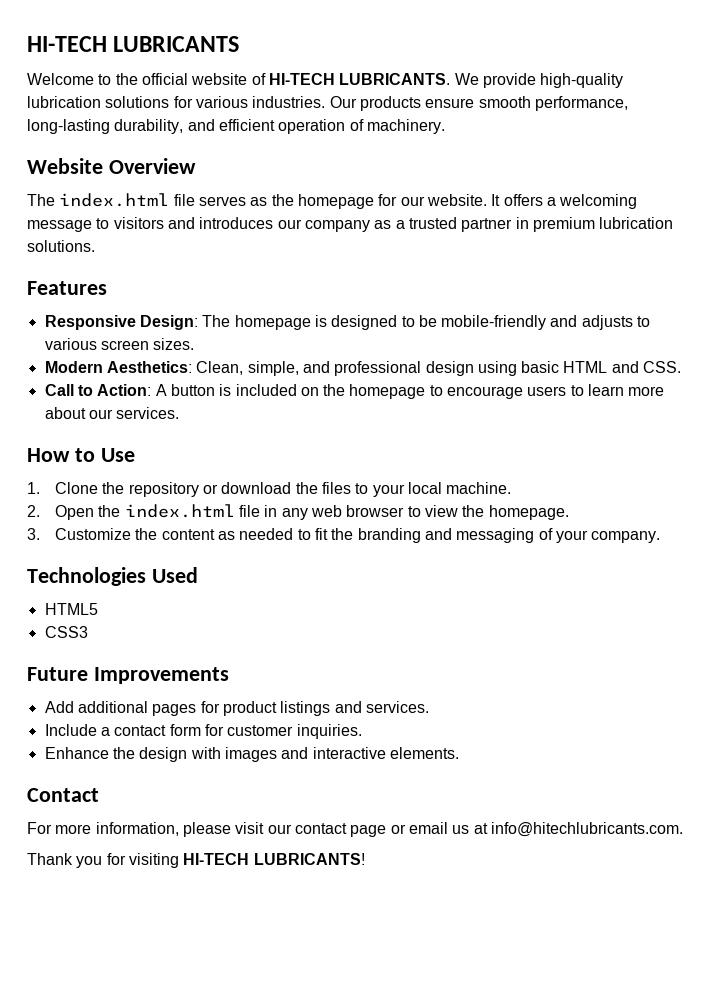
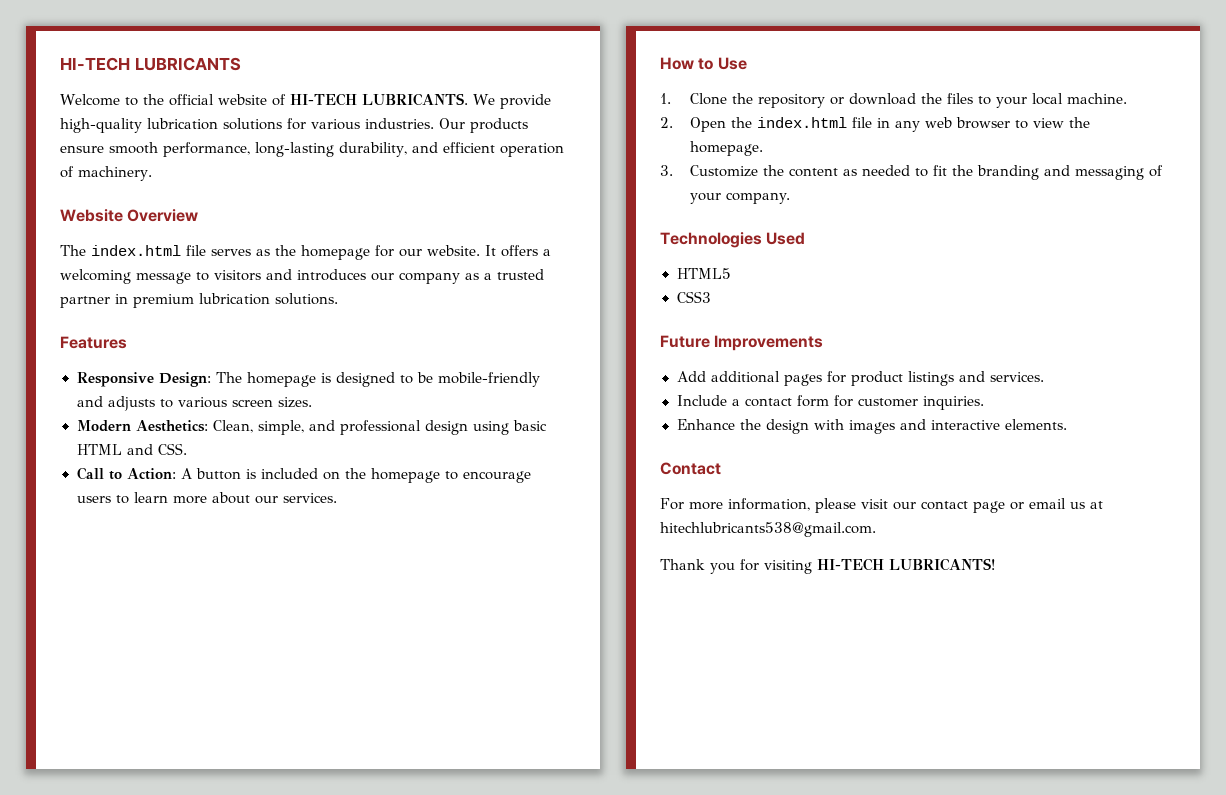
- For more information, please visit our contact page or email us at info@hitechlubricants.com.
+ For more information, please visit our contact page or email us at hitechlubricants538@gmail.com.

